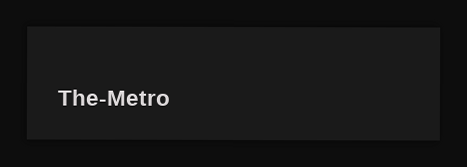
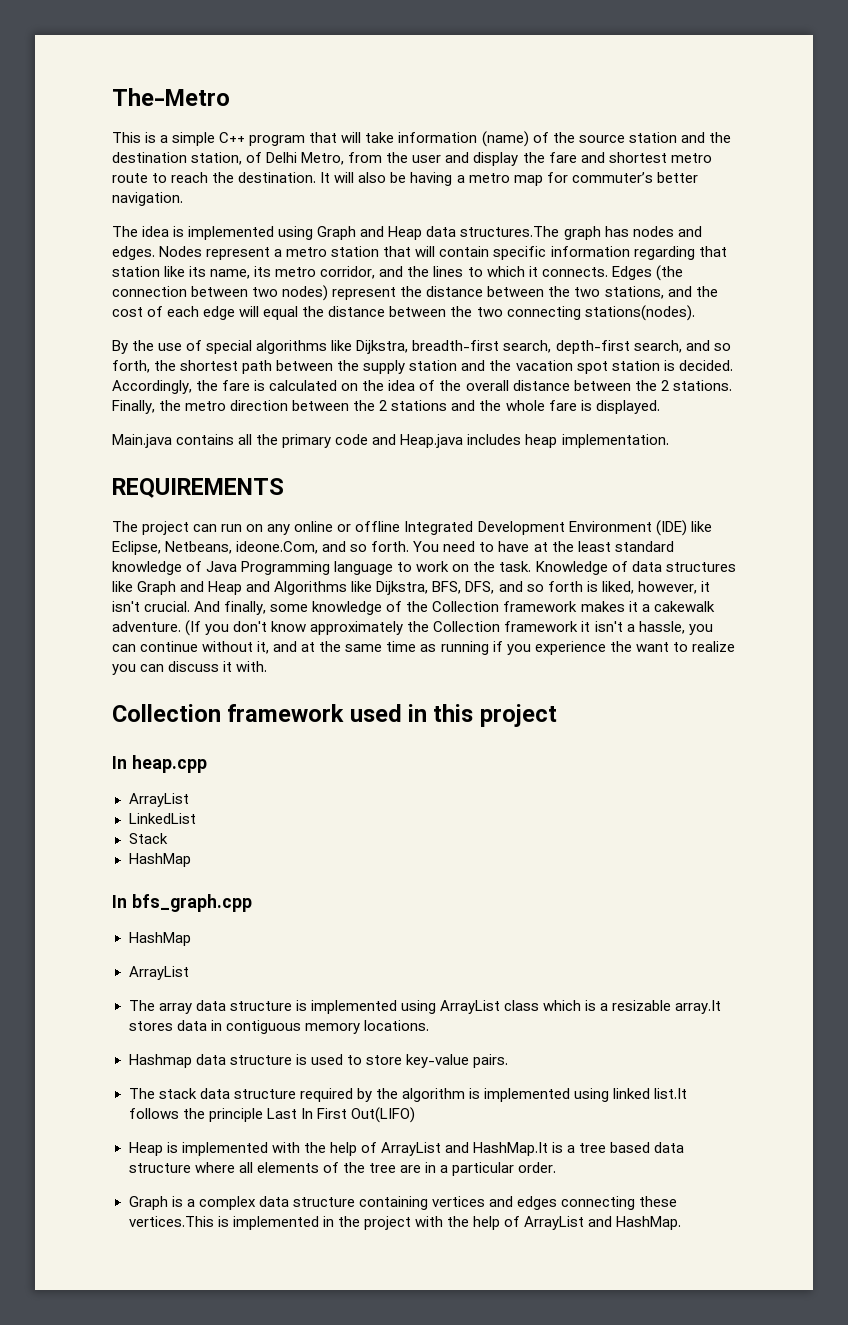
+ This is a simple C++ program that will take information (name) of the source station and the destination station, of Delhi Metro, from the user and display the fare and shortest metro route to reach the destination. It will also be having a metro map for commuter’s better navigation.
+ The idea is implemented using Graph and Heap data structures.The graph has nodes and edges. Nodes represent a metro station that will contain specific information regarding that station like its name, its metro corridor, and the lines to which it connects. Edges (the connection between two nodes) represent the distance between the two stations, and the cost of each edge will equal the distance between the two connecting stations(nodes).
+ By the use of special algorithms like Dijkstra, breadth-first search, depth-first search, and so forth, the shortest path between the supply station and the vacation spot station is decided. Accordingly, the fare is calculated on the idea of the overall distance between the 2 stations. Finally, the metro direction between the 2 stations and the whole fare is displayed.
+ Main.java contains all the primary code and Heap.java includes heap implementation.
+ REQUIREMENTS
+ The project can run on any online or offline Integrated Development Environment (IDE) like Eclipse, Netbeans, ideone.Com, and so forth. You need to have at the least standard knowledge of Java Programming language to work on the task. Knowledge of data structures like Graph and Heap and Algorithms like Dijkstra, BFS, DFS, and so forth is liked, however, it isn't crucial. And finally, some knowledge of the Collection framework makes it a cakewalk adventure. (If you don't know approximately the Collection framework it isn't a hassle, you can continue without it, and at the same time as running if you experience the want to realize you can discuss it with.
+ Collection framework used in this project
+ In heap.cpp
+ ArrayList
+ LinkedList
+ Stack
+ HashMap
+ In bfs_graph.cpp
+ HashMap
+ ArrayList
+ The array data structure is implemented using ArrayList class which is a resizable array.It stores data in contiguous memory locations.
+ Hashmap data structure is used to store key-value pairs.
+ The stack data structure required by the algorithm is implemented using linked list.It follows the principle Last In First Out(LIFO)
+ Heap is implemented with the help of ArrayList and HashMap.It is a tree based data structure where all elements of the tree are in a particular order.
+ Graph is a complex data structure containing vertices and edges connecting these vertices.This is implemented in the project with the help of ArrayList and HashMap.

